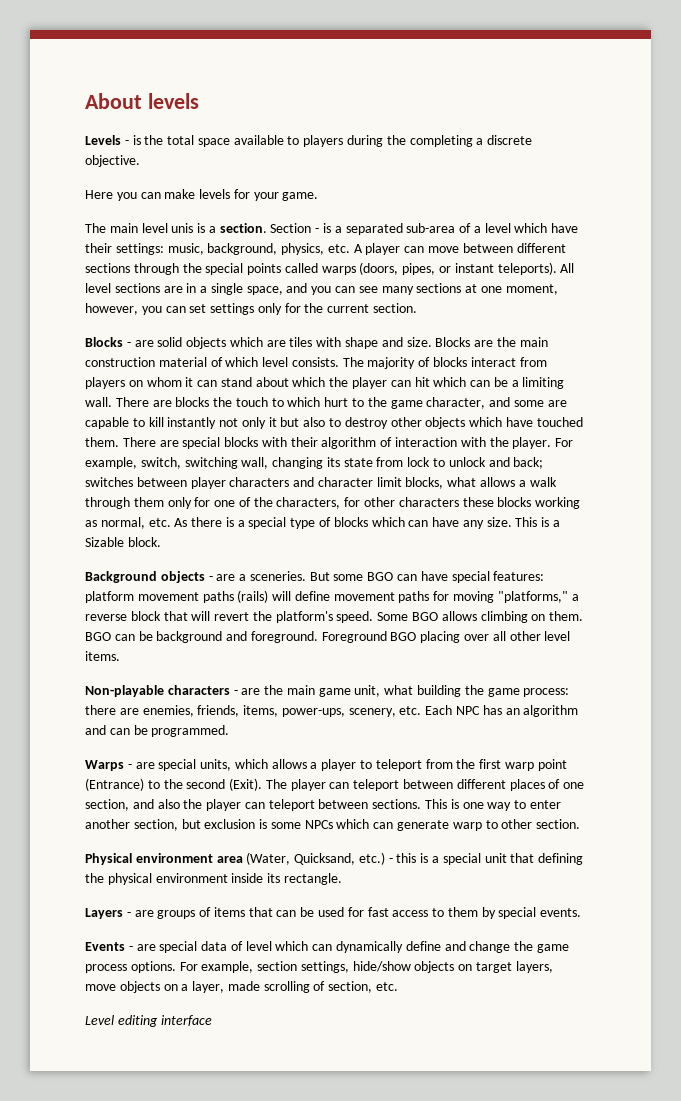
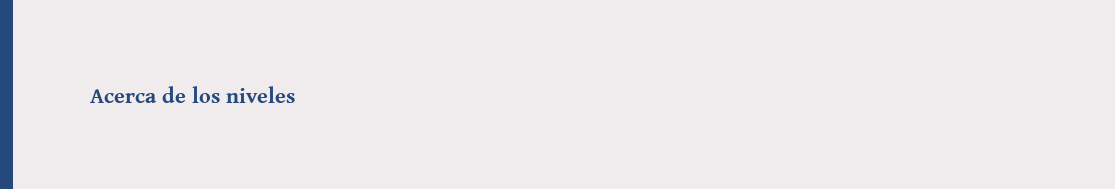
- About levels
- Levels - is the total space available to players during the completing a discrete objective.
- Here you can make levels for your game.
- The main level unis is a section. Section - is a separated sub-area of a level which have their settings: music, background, physics, etc. A player can move between different sections through the special points called warps (doors, pipes, or instant teleports). All level sections are in a single space, and you can see many sections at one moment, however, you can set settings only for the current section.
- Blocks - are solid objects which are tiles with shape and size. Blocks are the main construction material of which level consists. The majority of blocks interact from players on whom it can stand about which the player can hit which can be a limiting wall. There are blocks the touch to which hurt to the game character, and some are capable to kill instantly not only it but also to destroy other objects which have touched them. There are special blocks with their algorithm of interaction with the player. For example, switch, switching wall, changing its state from lock to unlock and back; switches between player characters and character limit blocks, what allows a walk through them only for one of the characters, for other characters these blocks working as normal, etc. As there is a special type of blocks which can have any size. This is a Sizable block.
- Background objects - are a sceneries. But some BGO can have special features: platform movement paths (rails) will define movement paths for moving "platforms," a reverse block that will revert the platform's speed. Some BGO allows climbing on them. BGO can be background and foreground. Foreground BGO placing over all other level items.
- Non-playable characters - are the main game unit, what building the game process: there are enemies, friends, items, power-ups, scenery, etc. Each NPC has an algorithm and can be programmed.
- Warps - are special units, which allows a player to teleport from the first warp point (Entrance) to the second (Exit). The player can teleport between different places of one section, and also the player can teleport between sections. This is one way to enter another section, but exclusion is some NPCs which can generate warp to other section.
- Physical environment area (Water, Quicksand, etc.) - this is a special unit that defining the physical environment inside its rectangle.
- Layers - are groups of items that can be used for fast access to them by special events.
- Events - are special data of level which can dynamically define and change the game process options. For example, section settings, hide/show objects on target layers, move objects on a layer, made scrolling of section, etc.
- Level editing interface
+ Acerca de los niveles

